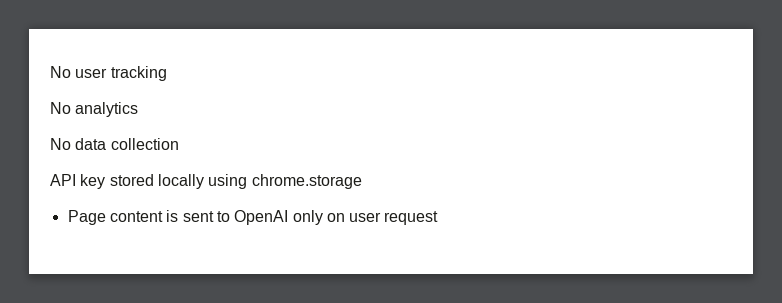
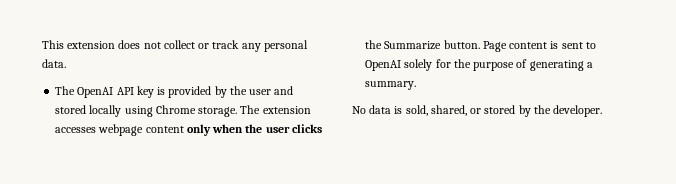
- No user tracking
- No analytics
- No data collection
- API key stored locally using chrome.storage
- Page content is sent to OpenAI only on user request
+ This extension does not collect or track any personal data.
+ The OpenAI API key is provided by the user and stored locally using Chrome storage. The extension accesses webpage content only when the user clicks the Summarize button. Page content is sent to OpenAI solely for the purpose of generating a summary.
+ No data is sold, shared, or stored by the developer.

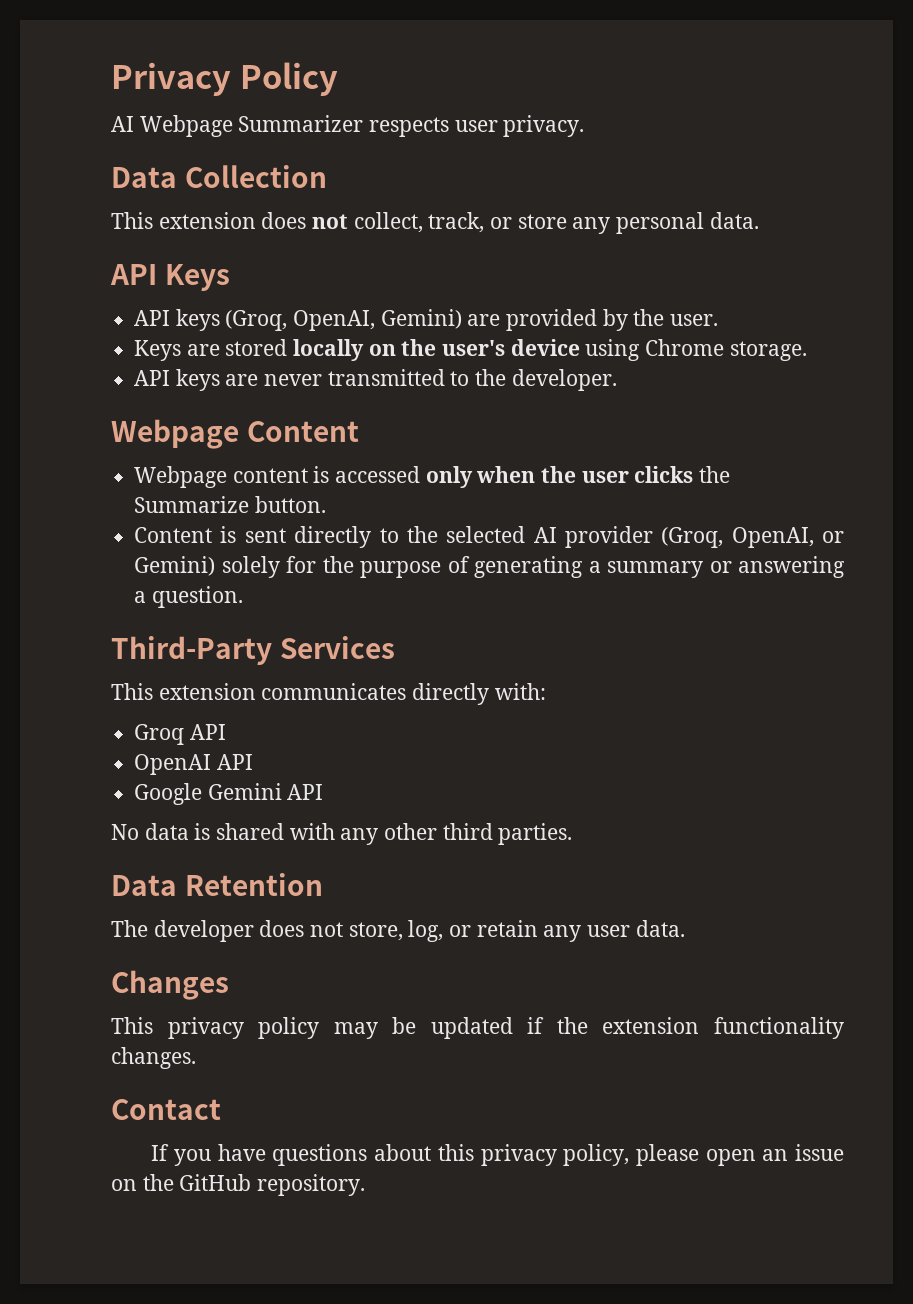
- This extension does not collect or track any personal data.
- The OpenAI API key is provided by the user and stored locally using Chrome storage. The extension accesses webpage content only when the user clicks the Summarize button. Page content is sent to OpenAI solely for the purpose of generating a summary.
- No data is sold, shared, or stored by the developer.
+ Privacy Policy
+ AI Webpage Summarizer respects user privacy.
+ Data Collection
+ This extension does not collect, track, or store any personal data.
+ API Keys
+ API keys (Groq, OpenAI, Gemini) are provided by the user.
+ Keys are stored locally on the user's device using Chrome storage.
+ API keys are never transmitted to the developer.
+ Webpage Content
+ Webpage content is accessed only when the user clicks the Summarize button.
+ Content is sent directly to the selected AI provider (Groq, OpenAI, or Gemini) solely for the purpose of generating a summary or answering a question.
+ Third-Party Services
+ This extension communicates directly with:
+ Groq API
+ OpenAI API
+ Google Gemini API
+ No data is shared with any other third parties.
+ Data Retention
+ The developer does not store, log, or retain any user data.
+ Changes
+ This privacy policy may be updated if the extension functionality changes.
+ Contact
+ If you have questions about this privacy policy, please open an issue on the GitHub repository.

